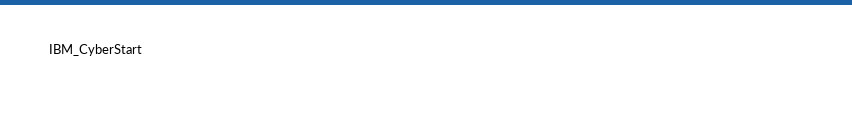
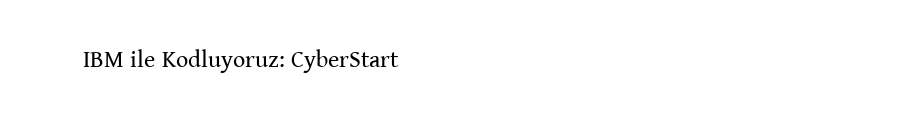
- IBM_CyberStart
+ IBM ile Kodluyoruz: CyberStart

